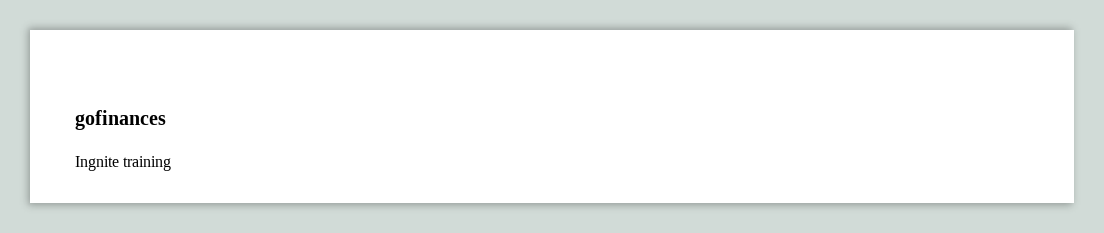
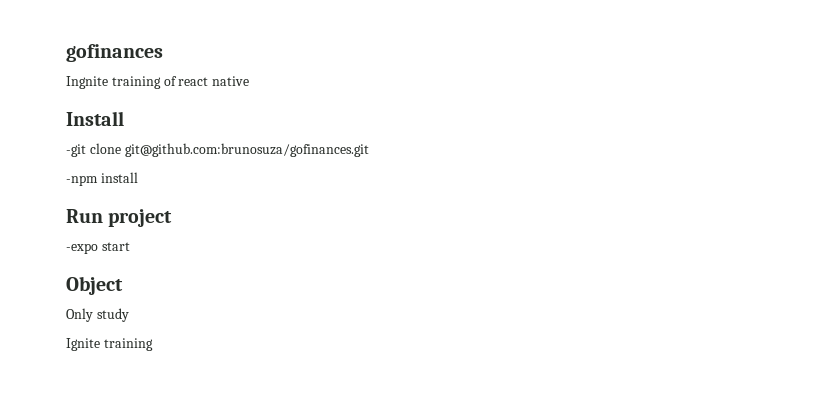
- Ingnite training
+ Ingnite training of react native
+ Install
+ -git clone git@github.com:brunosuza/gofinances.git
+ -npm install
+ Run project
+ -expo start
+ Object
+ Only study
+ Ignite training

